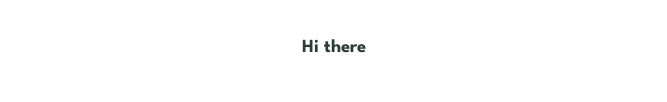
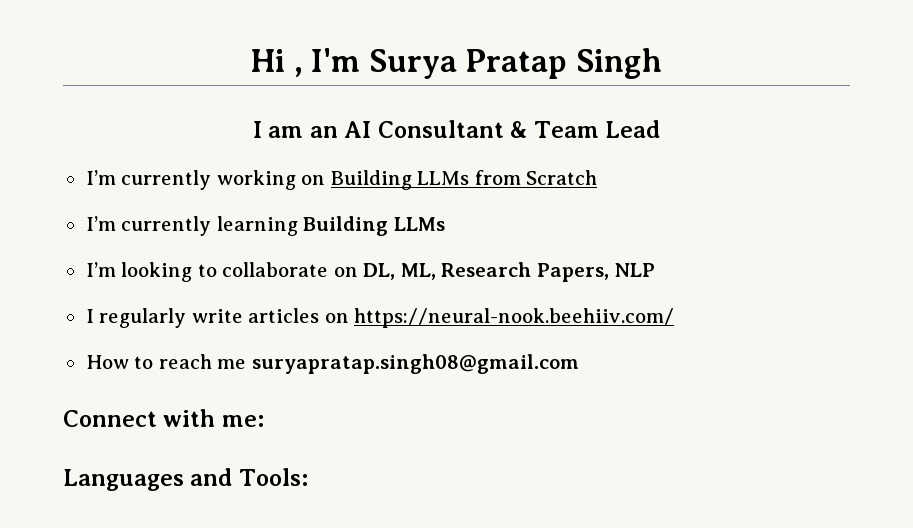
- Hi there
+ Hi , I'm Surya Pratap Singh
+ I am an AI Consultant & Team Lead
+ I’m currently working on Building LLMs from Scratch
+ I’m currently learning Building LLMs
+ I’m looking to collaborate on DL, ML, Research Papers, NLP
+ I regularly write articles on https://neural-nook.beehiiv.com/
+ How to reach me suryapratap.singh08@gmail.com
+ Connect with me:
+ Languages and Tools:

